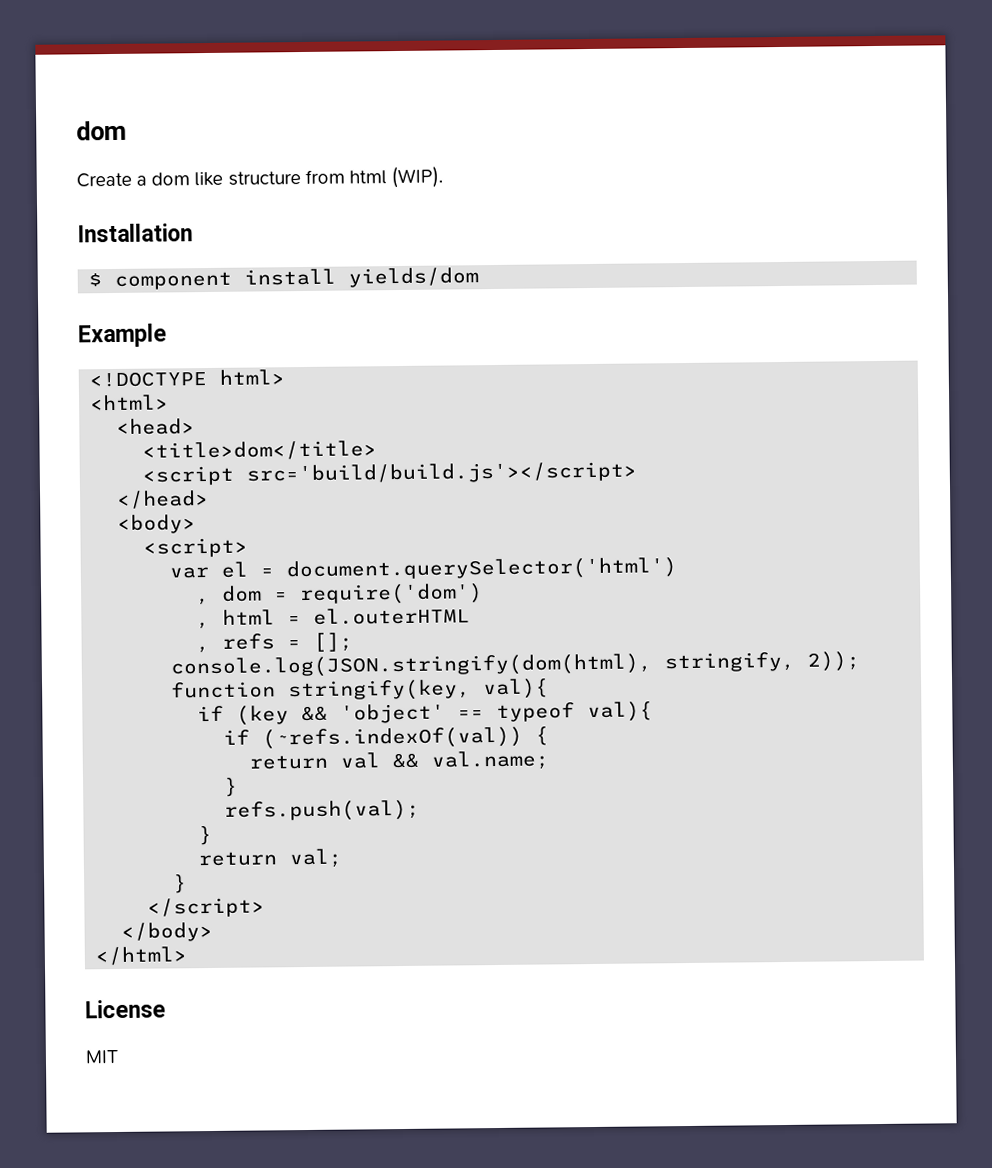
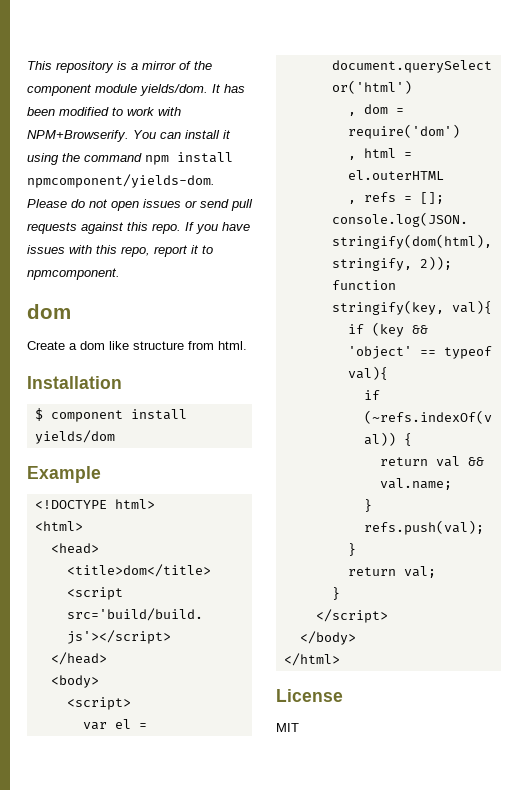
+ This repository is a mirror of the component module yields/dom. It has been modified to work with NPM+Browserify. You can install it using the command npm install npmcomponent/yields-dom. Please do not open issues or send pull requests against this repo. If you have issues with this repo, report it to npmcomponent.
- Create a dom like structure from html (WIP).
+ Create a dom like structure from html.

